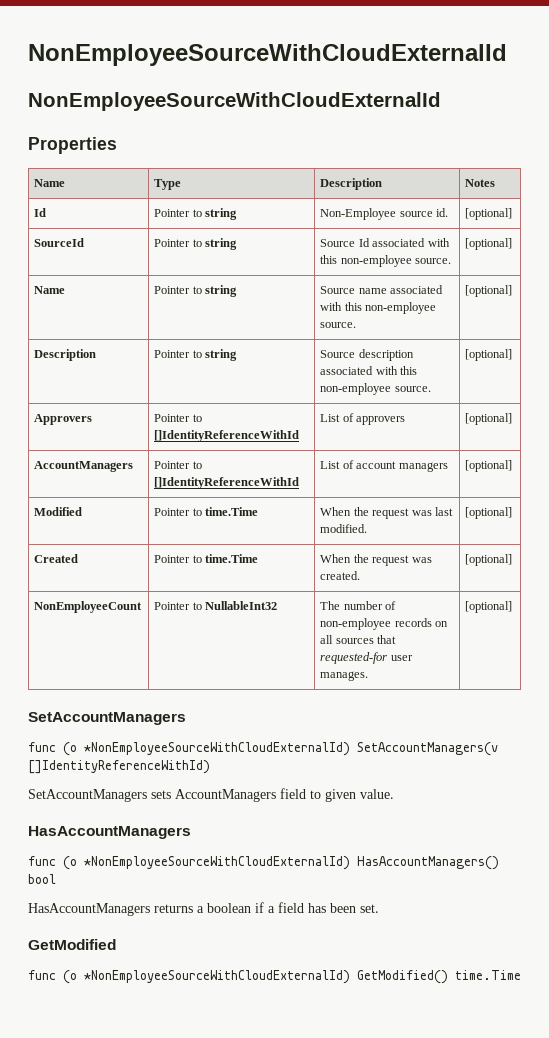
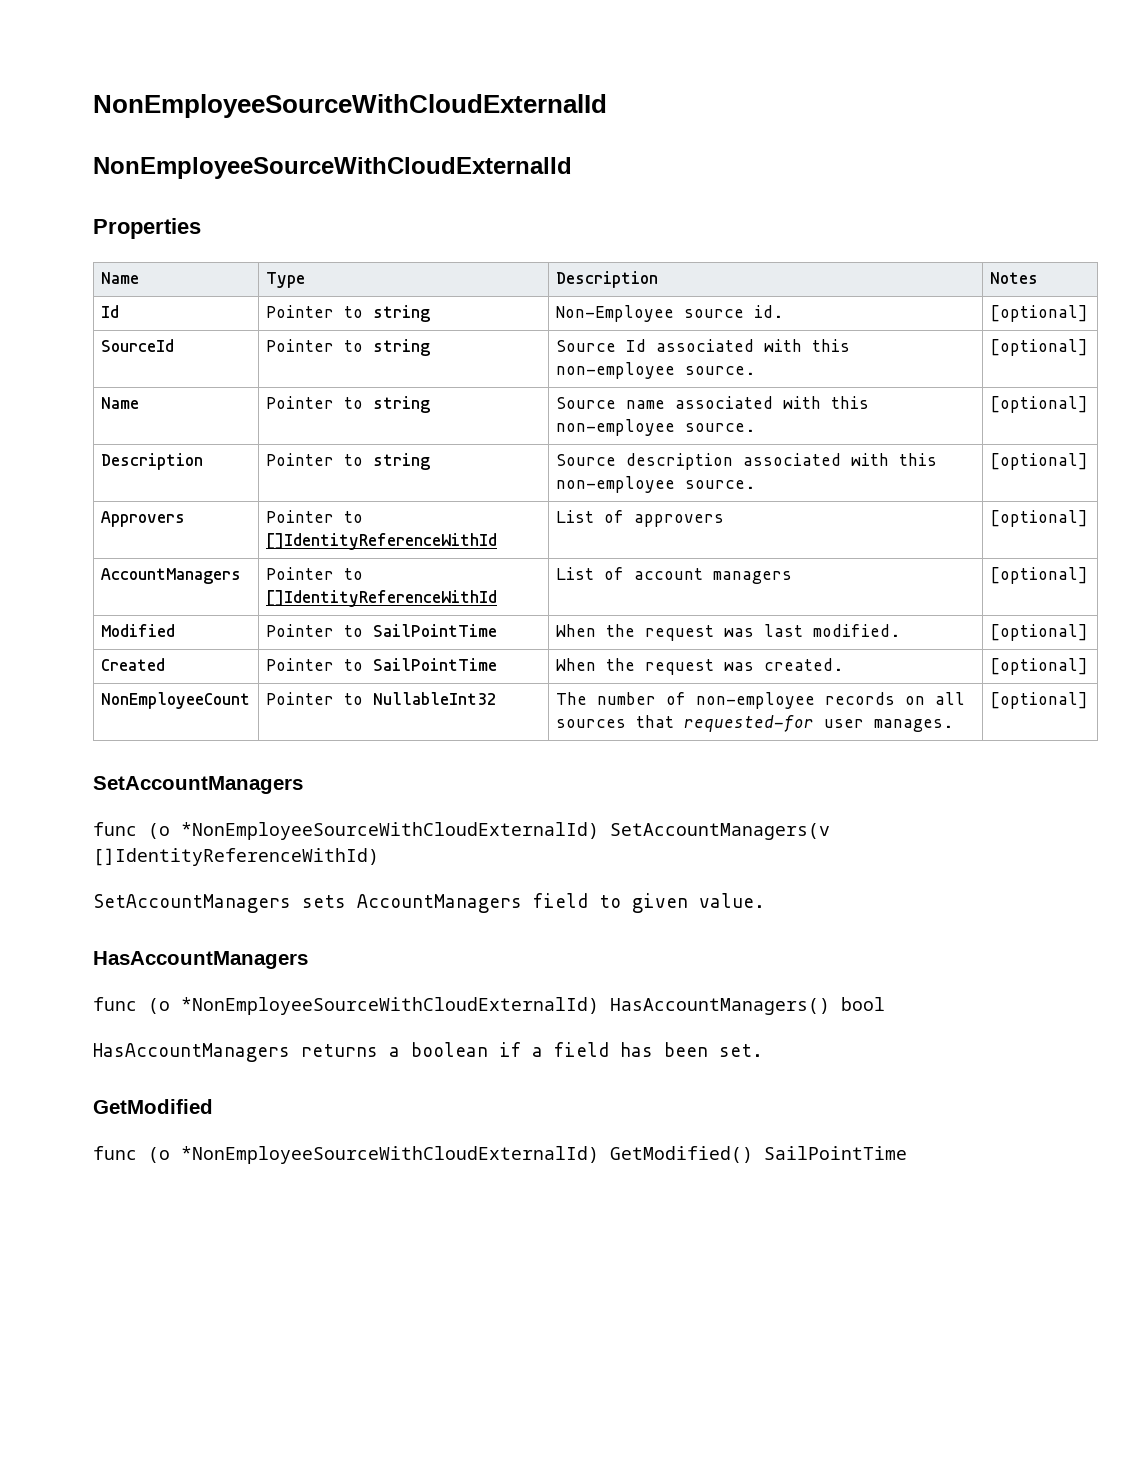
- Modified | Pointer to time.Time | When the request was last modified. | [optional]
+ Modified | Pointer to SailPointTime | When the request was last modified. | [optional]
- Created | Pointer to time.Time | When the request was created. | [optional]
+ Created | Pointer to SailPointTime | When the request was created. | [optional]
- func (o *NonEmployeeSourceWithCloudExternalId) GetModified() time.Time
+ func (o *NonEmployeeSourceWithCloudExternalId) GetModified() SailPointTime

